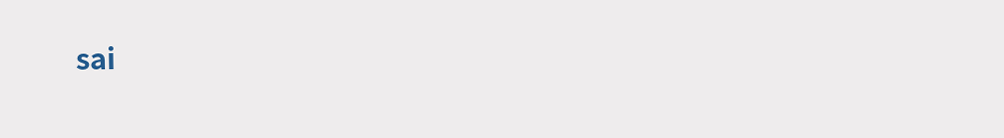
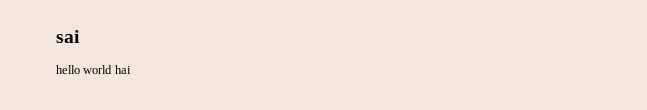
+ hello world hai

